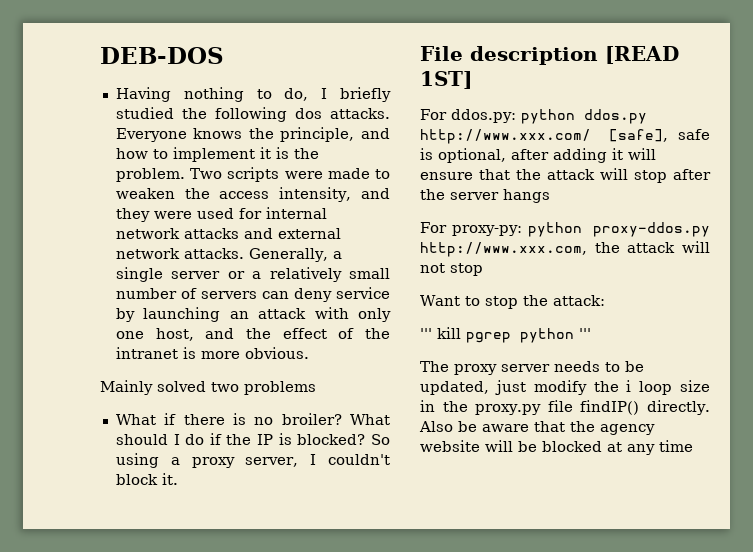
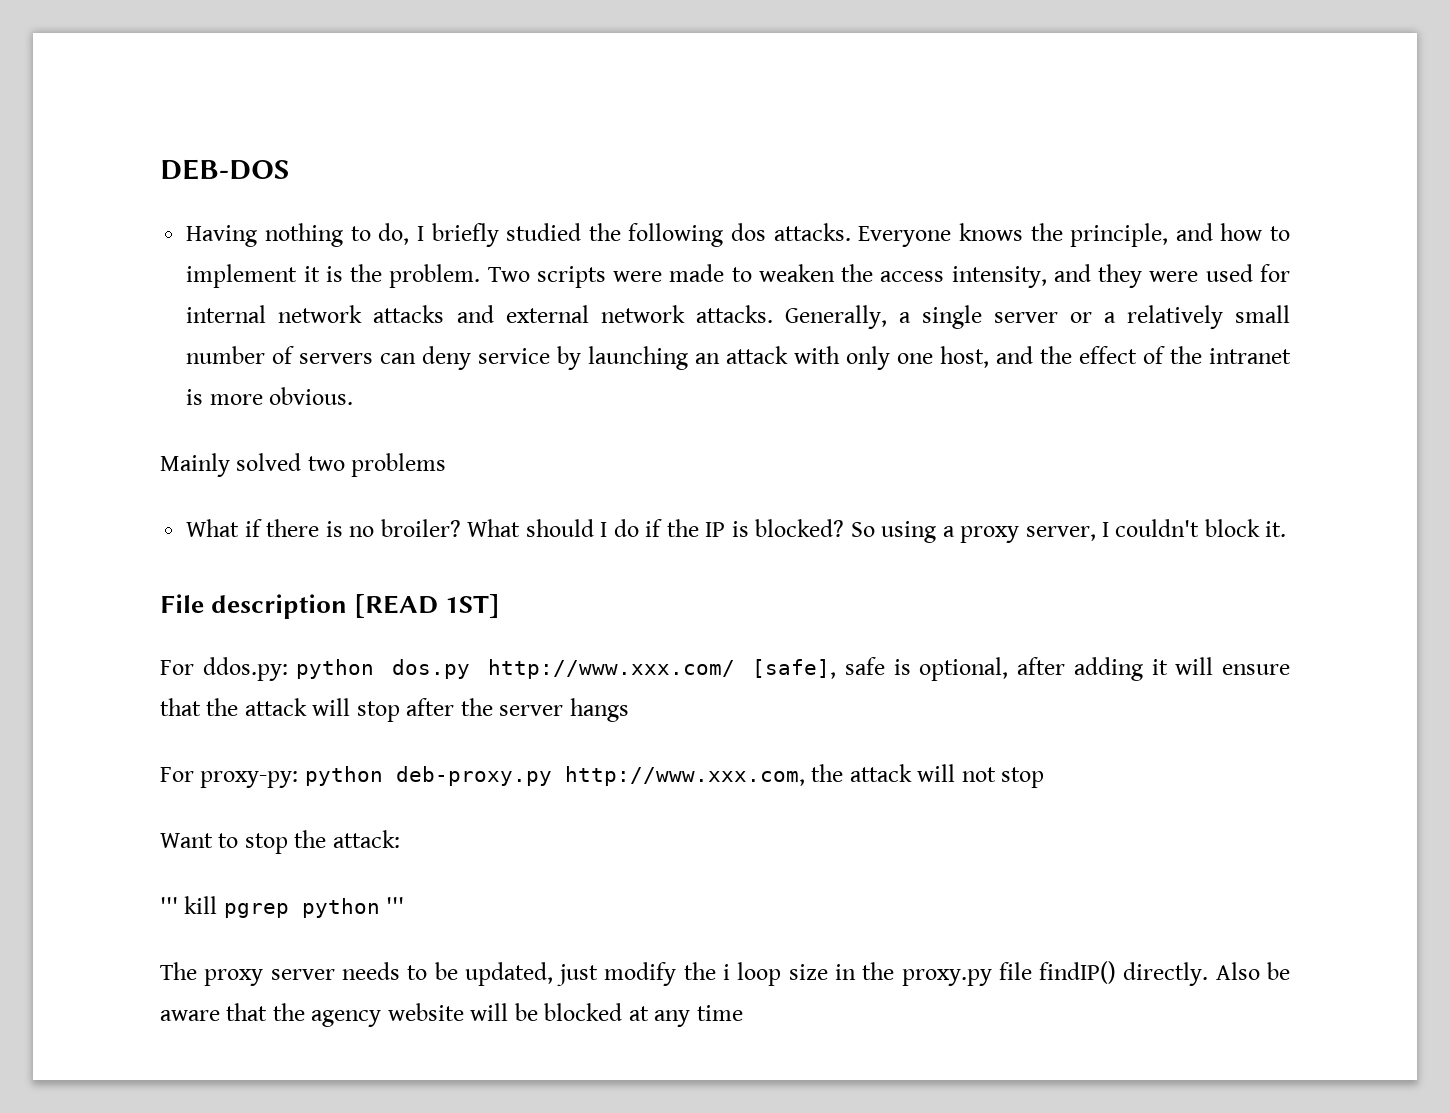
- For ddos.py: python ddos.py http://www.xxx.com/ [safe], safe is optional, after adding it will ensure that the attack will stop after the server hangs
+ For ddos.py: python dos.py http://www.xxx.com/ [safe], safe is optional, after adding it will ensure that the attack will stop after the server hangs
- For proxy-py: python proxy-ddos.py http://www.xxx.com, the attack will not stop
+ For proxy-py: python deb-proxy.py http://www.xxx.com, the attack will not stop

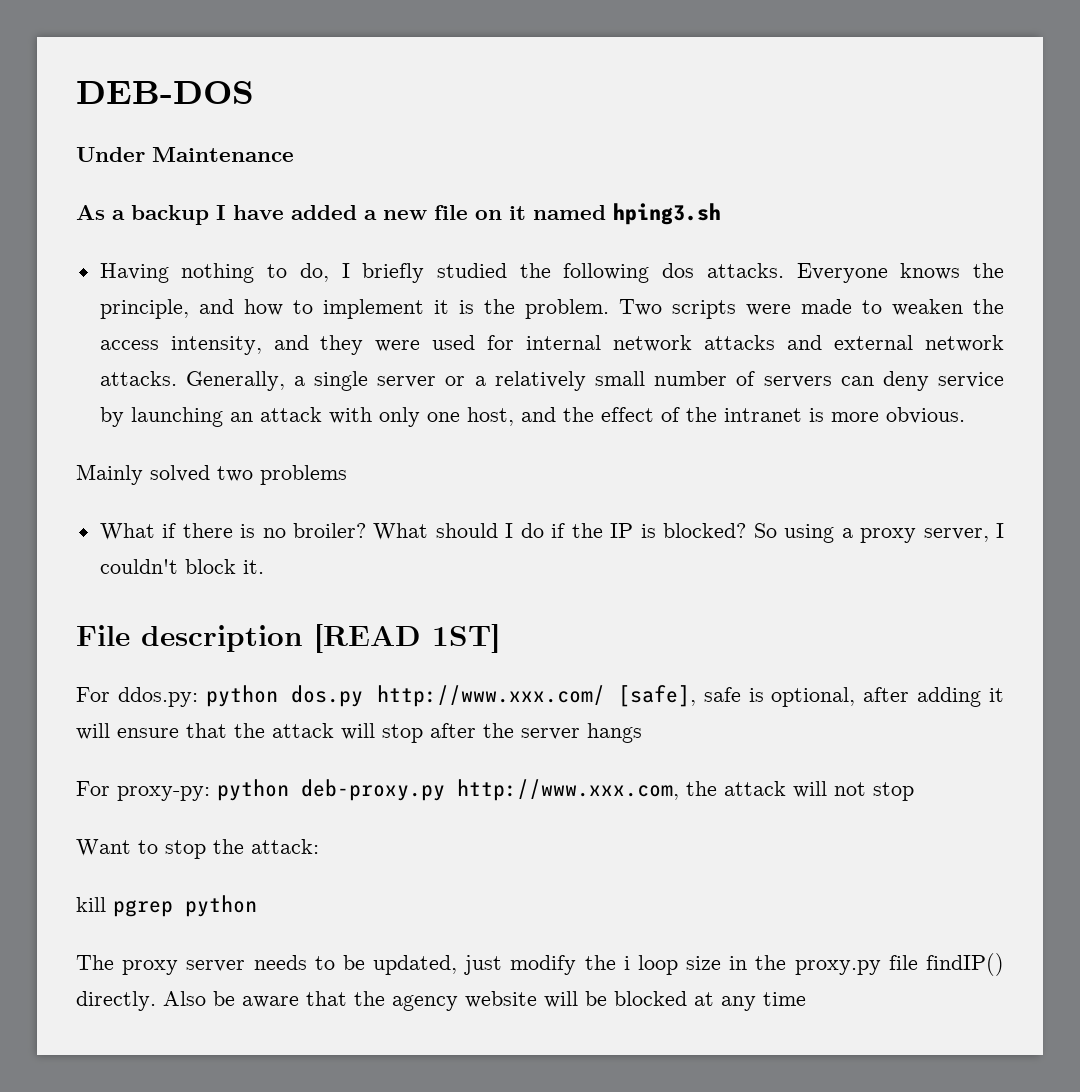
+ Under Maintenance
+ As a backup I have added a new file on it named hping3.sh
- ''' kill pgrep python '''
+ kill pgrep python

